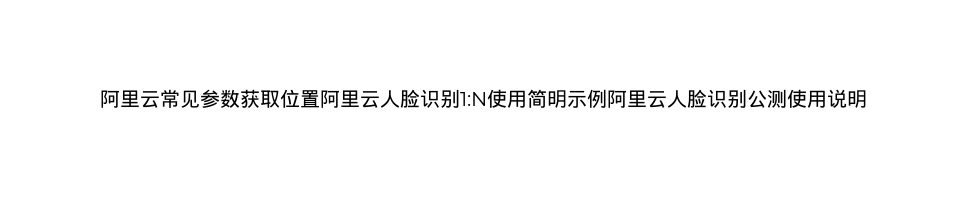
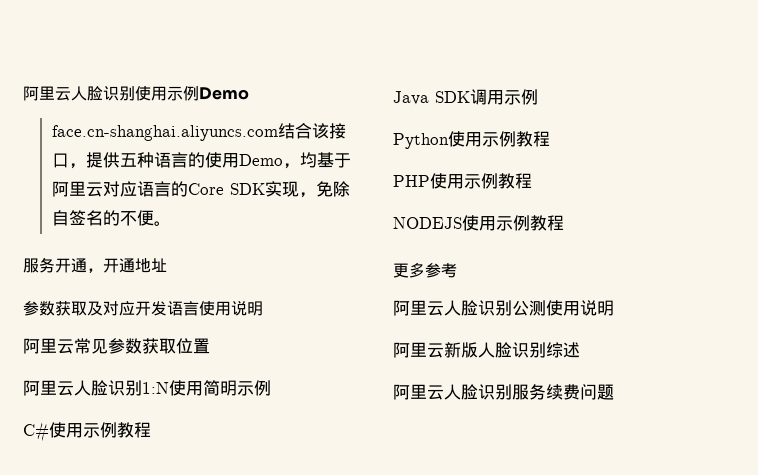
- 阿里云常见参数获取位置阿里云人脸识别1:N使用简明示例阿里云人脸识别公测使用说明
+ 阿里云人脸识别使用示例Demo
+ face.cn-shanghai.aliyuncs.com结合该接口，提供五种语言的使用Demo，均基于阿里云对应语言的Core SDK实现，免除自签名的不便。
+ 服务开通，开通地址
+ 参数获取及对应开发语言使用说明
+ 阿里云常见参数获取位置
+ 阿里云人脸识别1:N使用简明示例
+ C#使用示例教程
+ Java SDK调用示例
+ Python使用示例教程
+ PHP使用示例教程
+ NODEJS使用示例教程
+ 更多参考
+ 阿里云人脸识别公测使用说明
+ 阿里云新版人脸识别综述
+ 阿里云人脸识别服务续费问题

